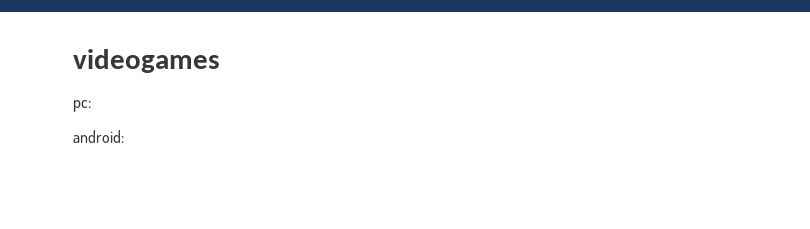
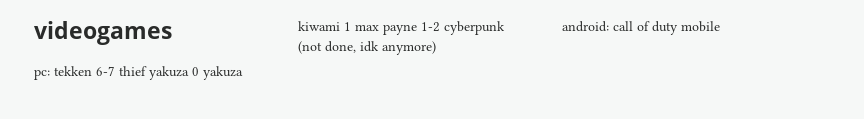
- pc:
- android:
+ pc: tekken 6-7 thief yakuza 0 yakuza kiwami 1 max payne 1-2 cyberpunk (not done, idk anymore)
+ android: call of duty mobile

